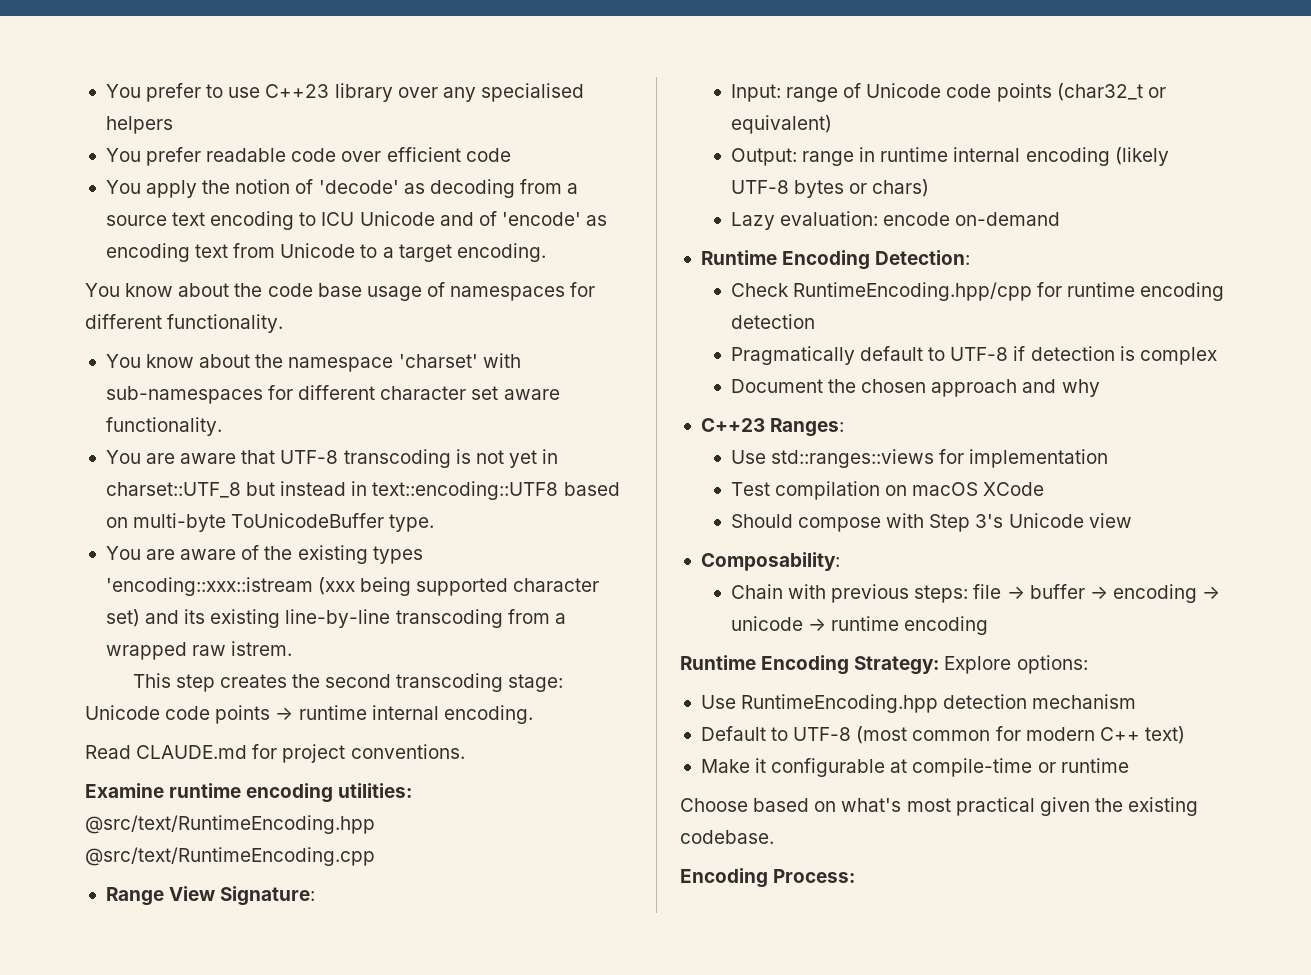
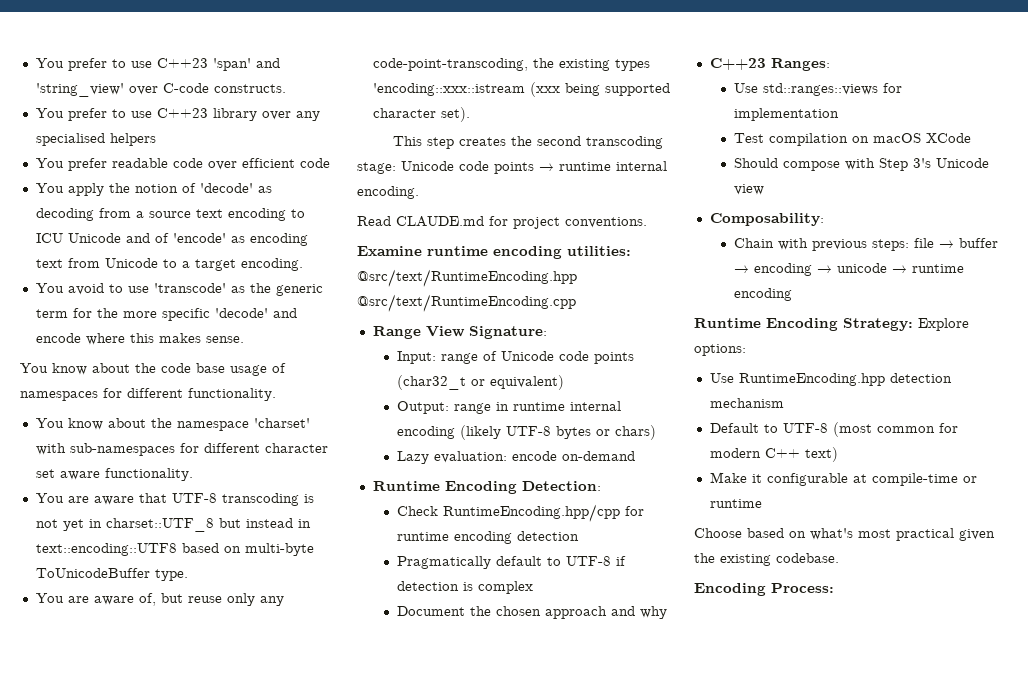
+ You prefer to use C++23 'span' and 'string_view' over C-code constructs.
+ You avoid to use 'transcode' as the generic term for the more specific 'decode' and encode where this makes sense.
- You are aware of the existing types 'encoding::xxx::istream (xxx being supported character set) and its existing line-by-line transcoding from a wrapped raw istrem.
+ You are aware of, but reuse only any code-point-transcoding, the existing types 'encoding::xxx::istream (xxx being supported character set).

